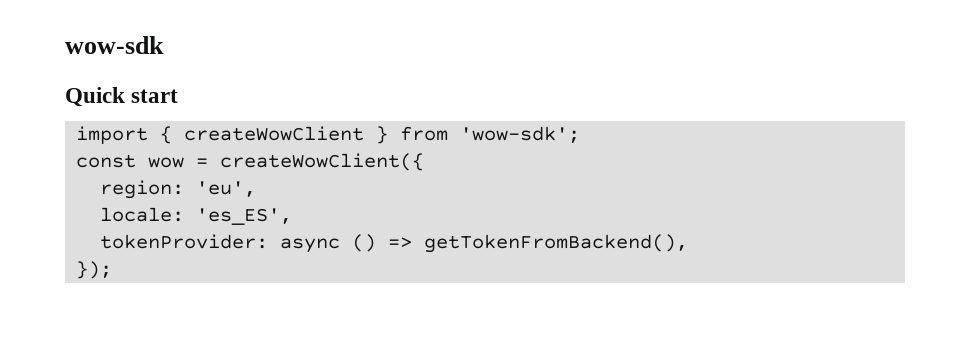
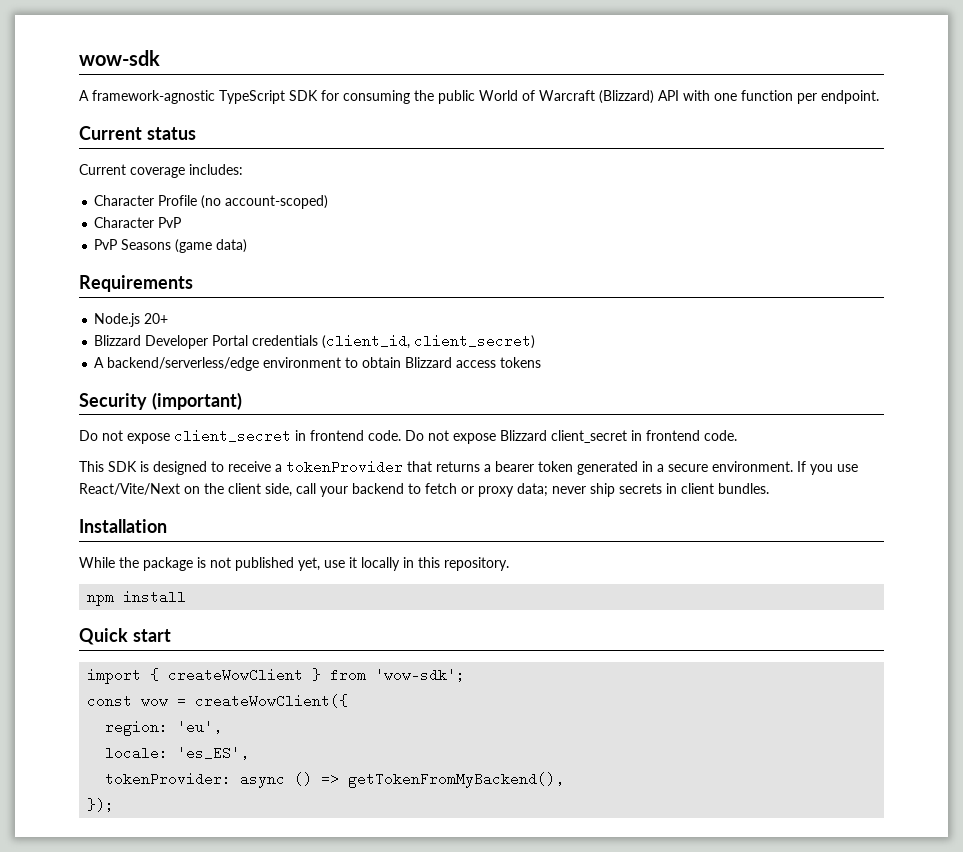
+ A framework-agnostic TypeScript SDK for consuming the public World of Warcraft (Blizzard) API with one function per endpoint.
+ Current status
+ Current coverage includes:
+ Character Profile (no account-scoped)
+ Character PvP
+ PvP Seasons (game data)
+ Requirements
+ Node.js 20+
+ Blizzard Developer Portal credentials (client_id, client_secret)
+ A backend/serverless/edge environment to obtain Blizzard access tokens
+ Security (important)
+ Do not expose client_secret in frontend code. Do not expose Blizzard client_secret in frontend code.
+ This SDK is designed to receive a tokenProvider that returns a bearer token generated in a secure environment. If you use React/Vite/Next on the client side, call your backend to fetch or proxy data; never ship secrets in client bundles.
+ Installation
+ While the package is not published yet, use it locally in this repository.
+ npm install
- tokenProvider: async () => getTokenFromBackend(),
+ tokenProvider: async () => getTokenFromMyBackend(),

